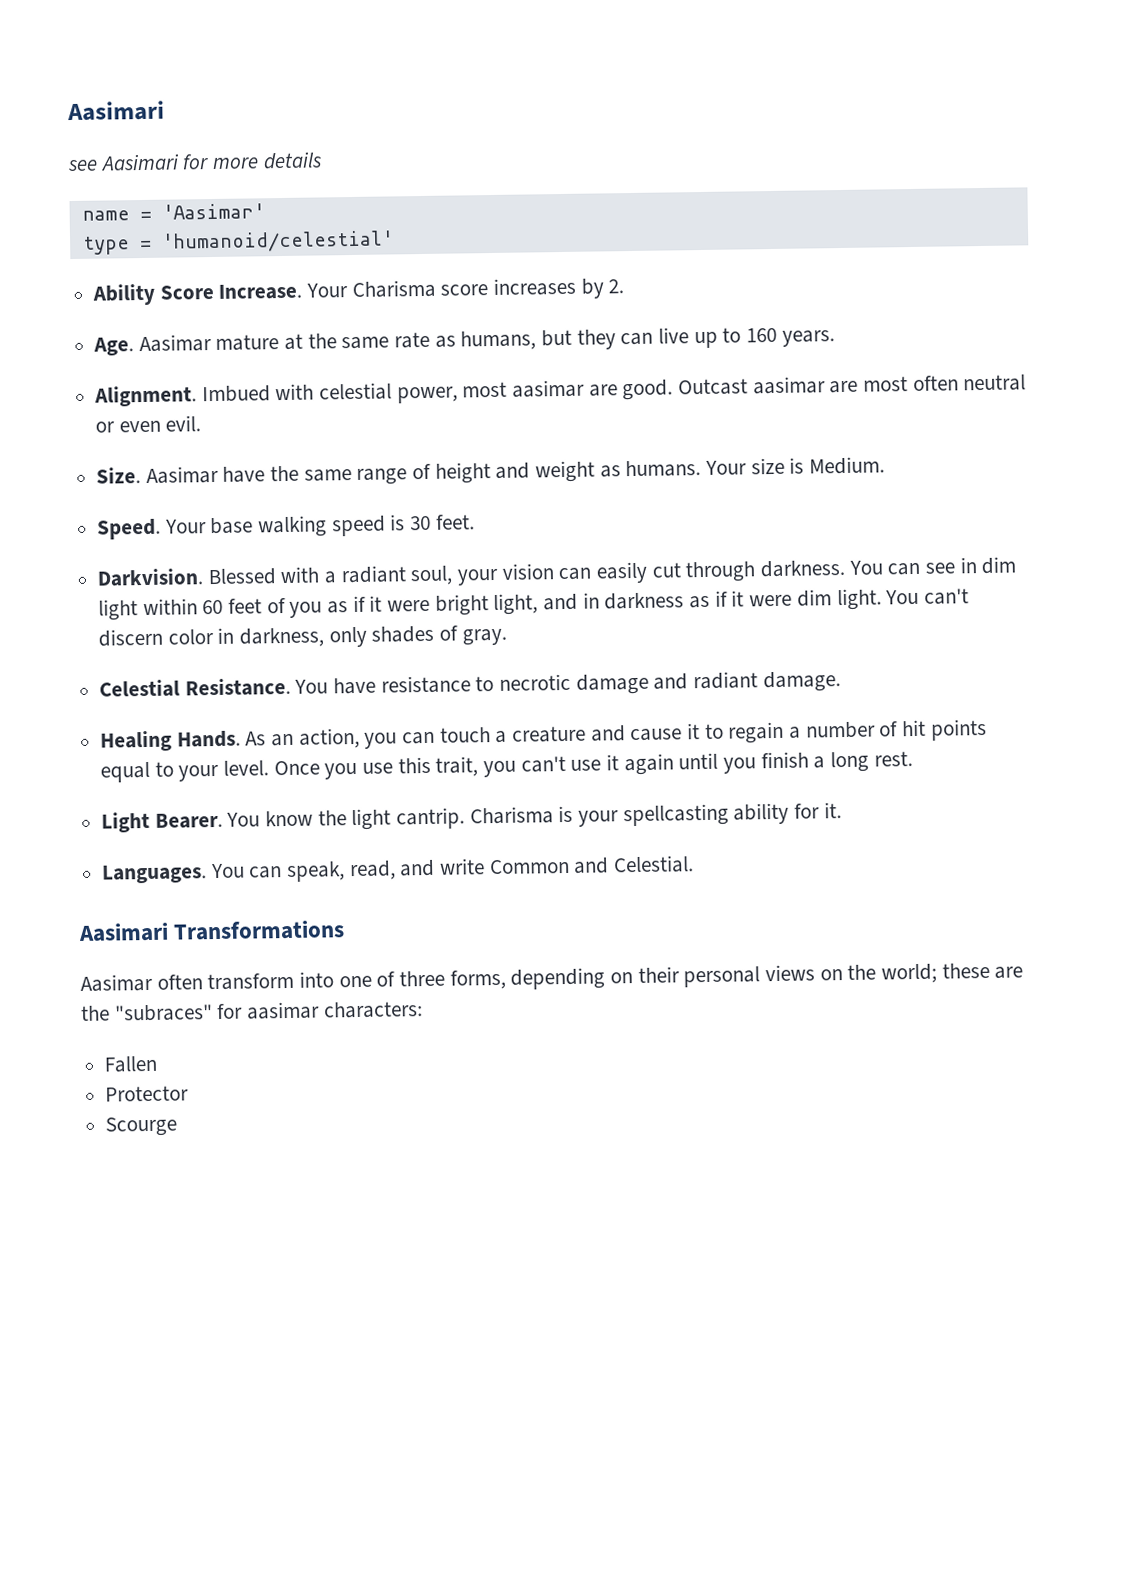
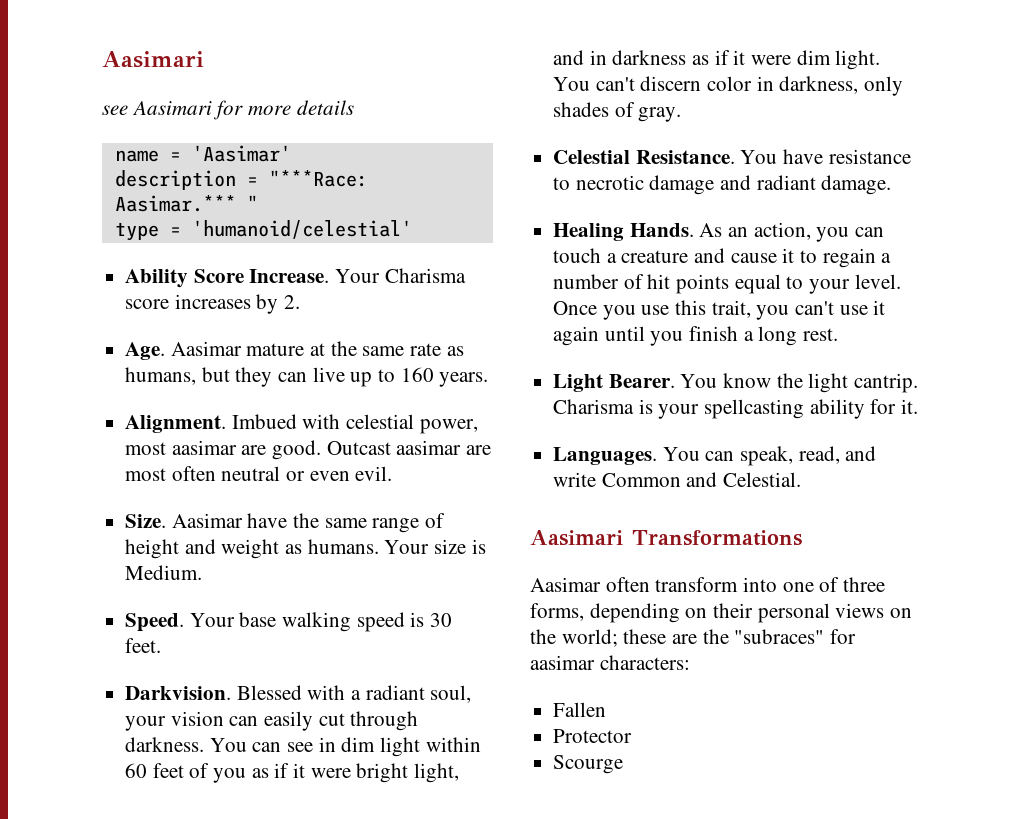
+ description = "***Race: Aasimar.*** "

